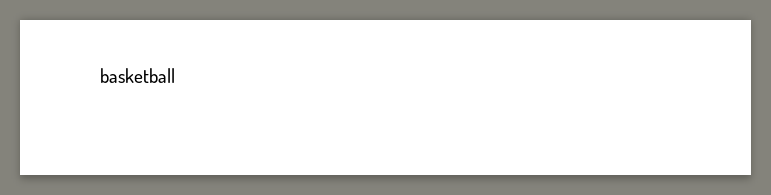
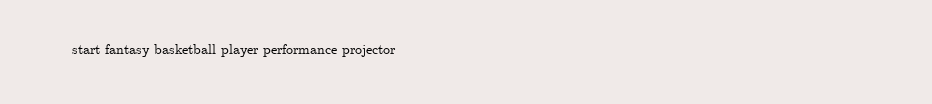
- basketball
+ start fantasy basketball player performance projector

